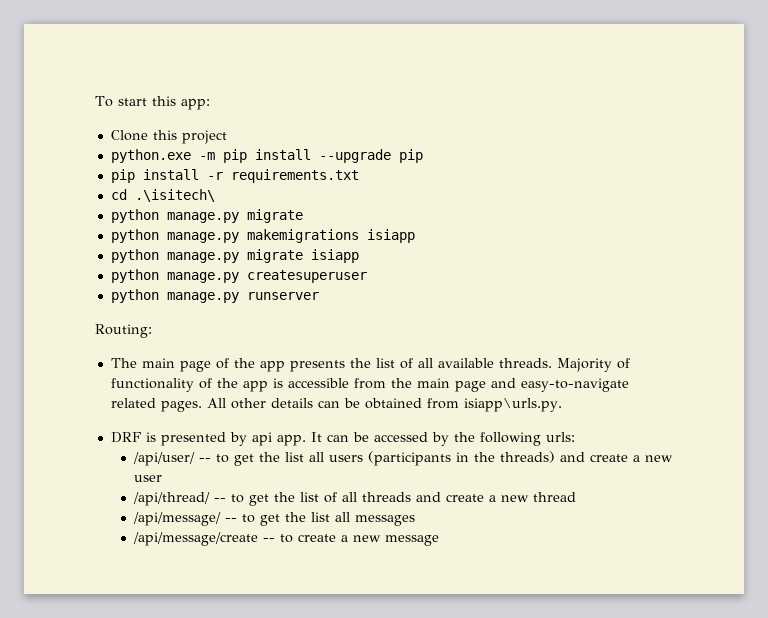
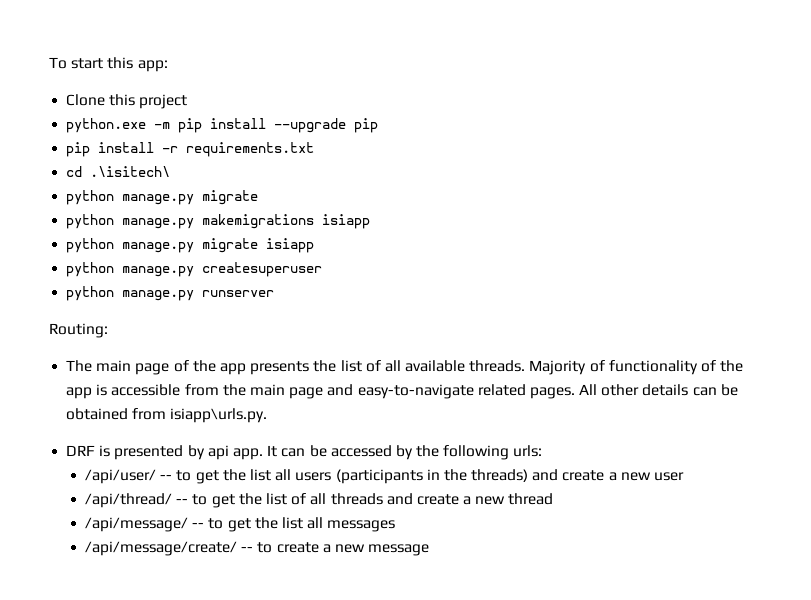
- /api/message/create -- to create a new message
+ /api/message/create/ -- to create a new message

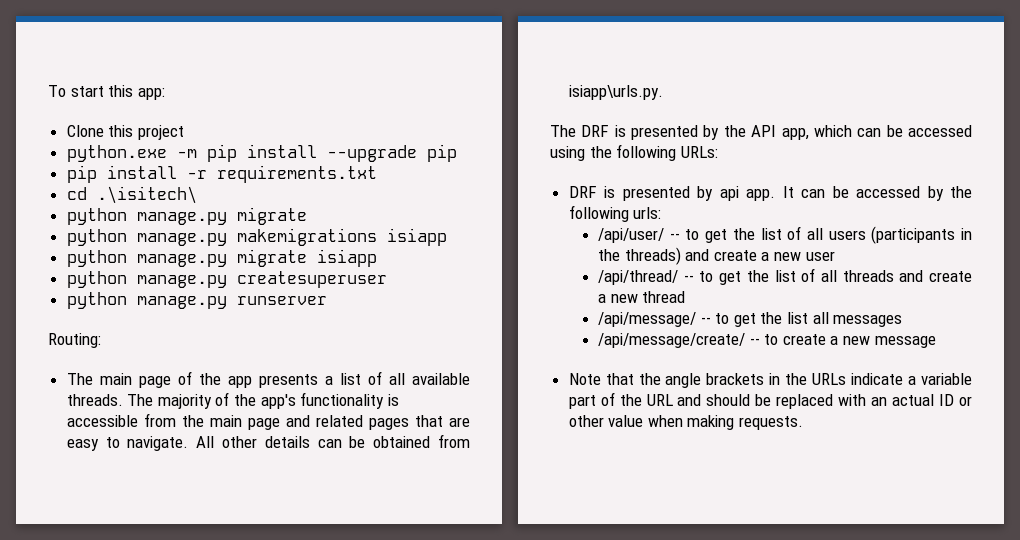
- The main page of the app presents the list of all available threads.
+ The main page of the app presents a list of all available threads.
- Majority of functionality of the app is accessible from the main page and easy-to-navigate related pages.
+ The majority of the app's functionality is accessible from the main page and related pages that are easy to navigate.
+ The DRF is presented by the API app, which can be accessed using the following URLs:
- /api/user/ -- to get the list all users (participants in the threads) and create a new user
+ /api/user/ -- to get the list of all users (participants in the threads) and create a new user
+ Note that the angle brackets in the URLs indicate a variable part of the URL and should be replaced with an actual ID or other value when making requests.

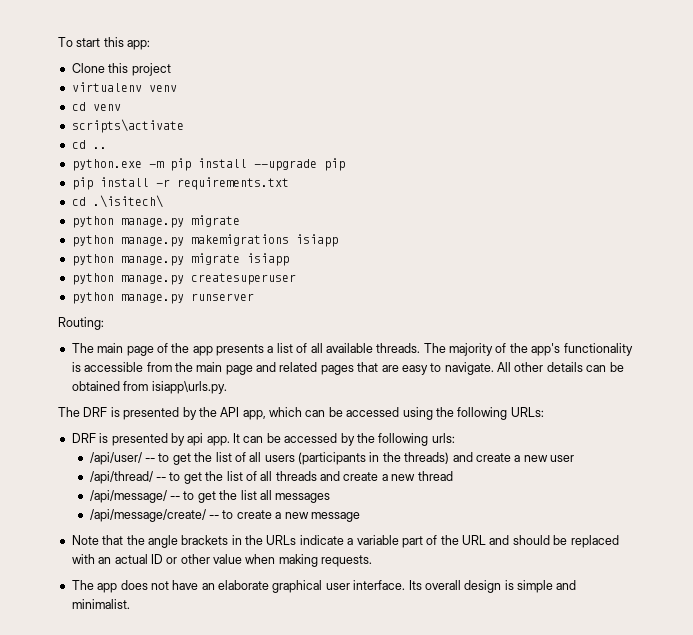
+ virtualenv venv
+ cd venv
+ scripts\activate
+ cd ..
+ The app does not have an elaborate graphical user interface. Its overall design is simple and minimalist.

